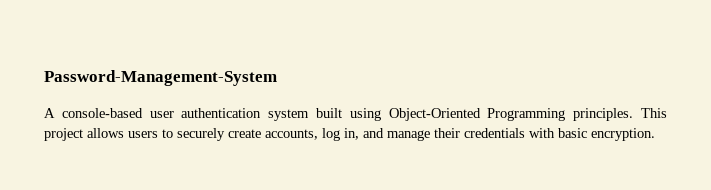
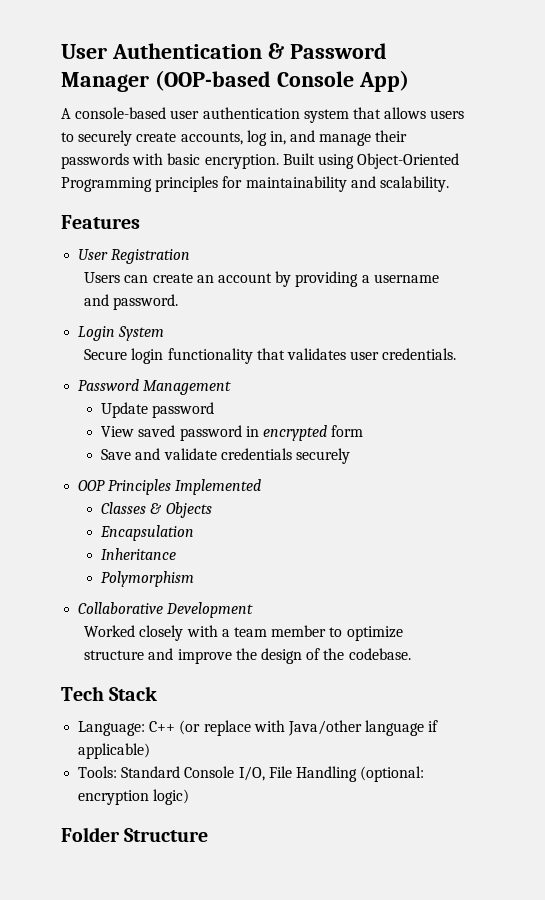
- Password-Management-System
+ User Authentication & Password Manager (OOP-based Console App)
- A console-based user authentication system built using Object-Oriented Programming principles. This project allows users to securely create accounts, log in, and manage their credentials with basic encryption.
+ A console-based user authentication system that allows users to securely create accounts, log in, and manage their passwords with basic encryption.
+ Built using Object-Oriented Programming principles for maintainability and scalability.
+ Features
+ User Registration
+ Users can create an account by providing a username and password.
+ Login System
+ Secure login functionality that validates user credentials.
+ Password Management
+ Update password
+ View saved password in encrypted form
+ Save and validate credentials securely
+ OOP Principles Implemented
+ Classes & Objects
+ Encapsulation
+ Inheritance
+ Polymorphism
+ Collaborative Development
+ Worked closely with a team member to optimize structure and improve the design of the codebase.
+ Tech Stack
+ Language: C++ (or replace with Java/other language if applicable)
+ Tools: Standard Console I/O, File Handling (optional: encryption logic)
+ Folder Structure

